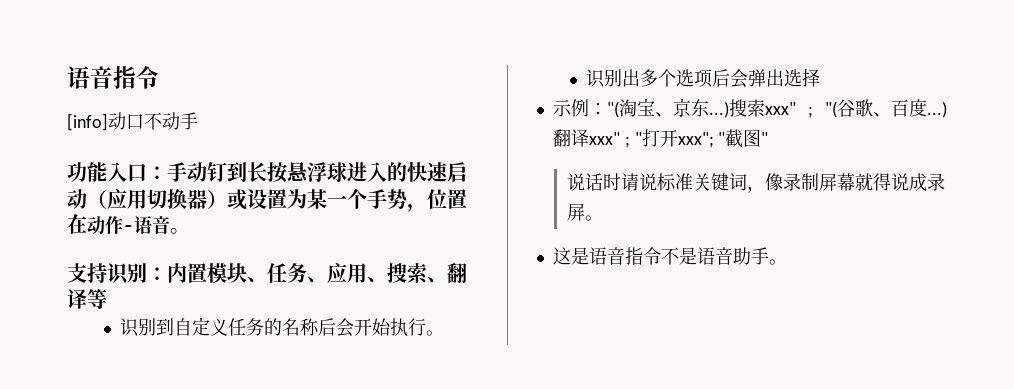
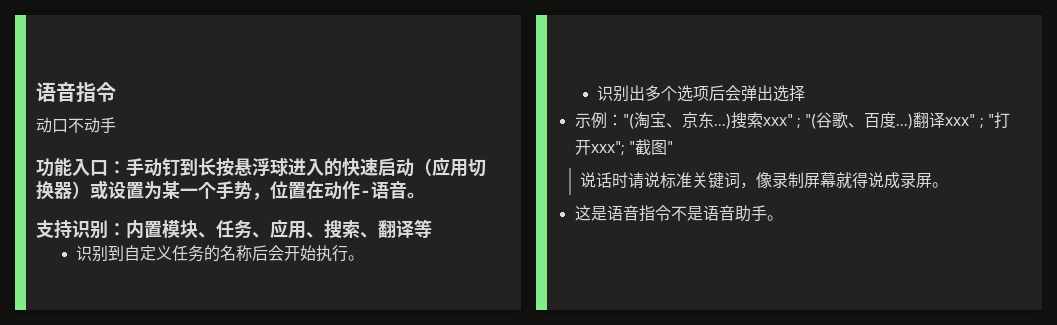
- [info]动口不动手
+ 动口不动手

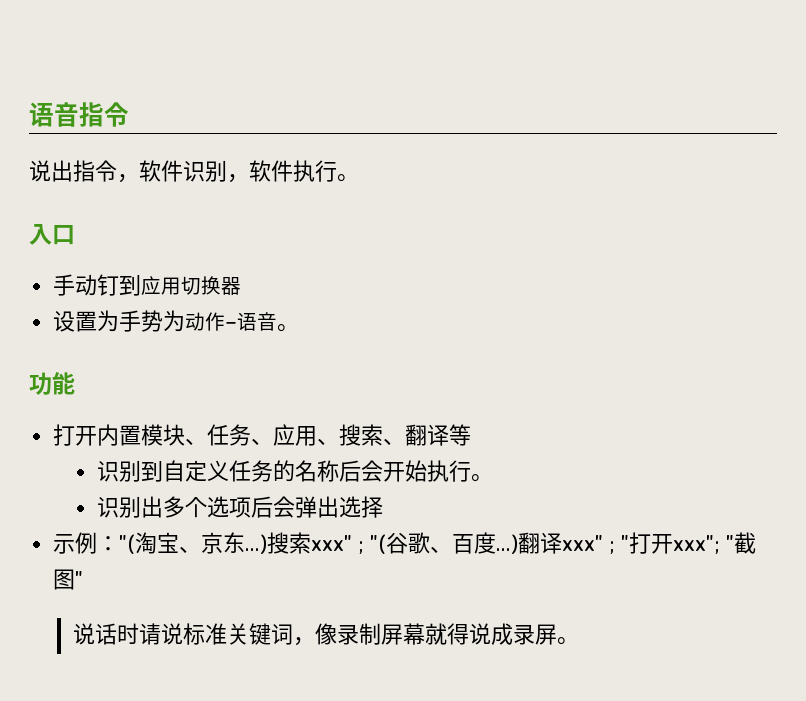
- 动口不动手
- 功能入口：手动钉到长按悬浮球进入的快速启动（应用切换器）或设置为某一个手势，位置在动作-语音。
+ 说出指令，软件识别，软件执行。
+ 入口
+ 手动钉到应用切换器
+ 设置为手势为动作-语音。
- 支持识别：内置模块、任务、应用、搜索、翻译等
+ 功能
+ 打开内置模块、任务、应用、搜索、翻译等
- 这是语音指令不是语音助手。

